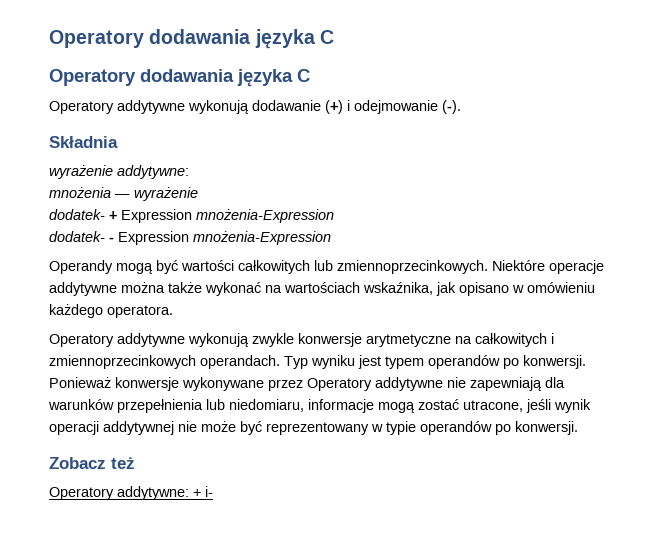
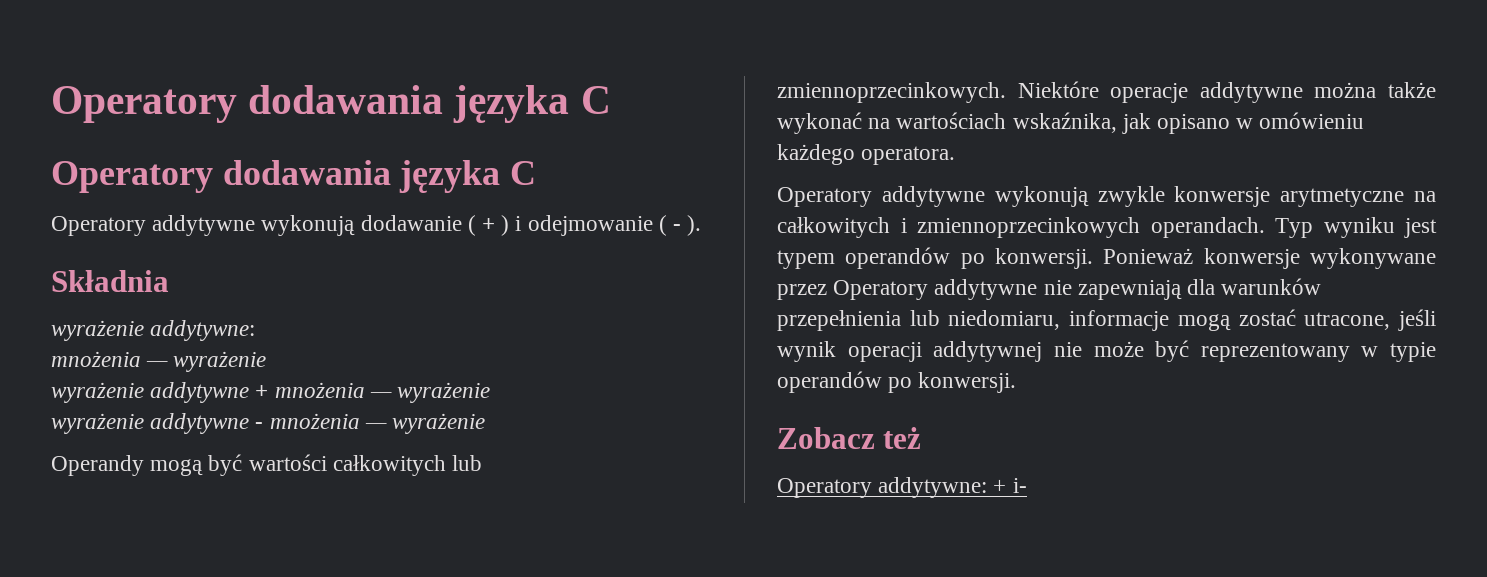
- Operatory addytywne wykonują dodawanie (+) i odejmowanie (-).
+ Operatory addytywne wykonują dodawanie ( + ) i odejmowanie ( - ).
- dodatek- + Expression mnożenia-Expression
- dodatek- - Expression mnożenia-Expression
+ wyrażenie addytywne + mnożenia — wyrażenie
+ wyrażenie addytywne - mnożenia — wyrażenie

